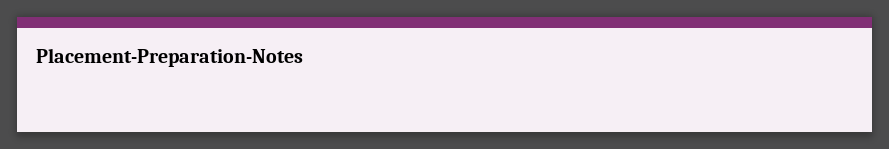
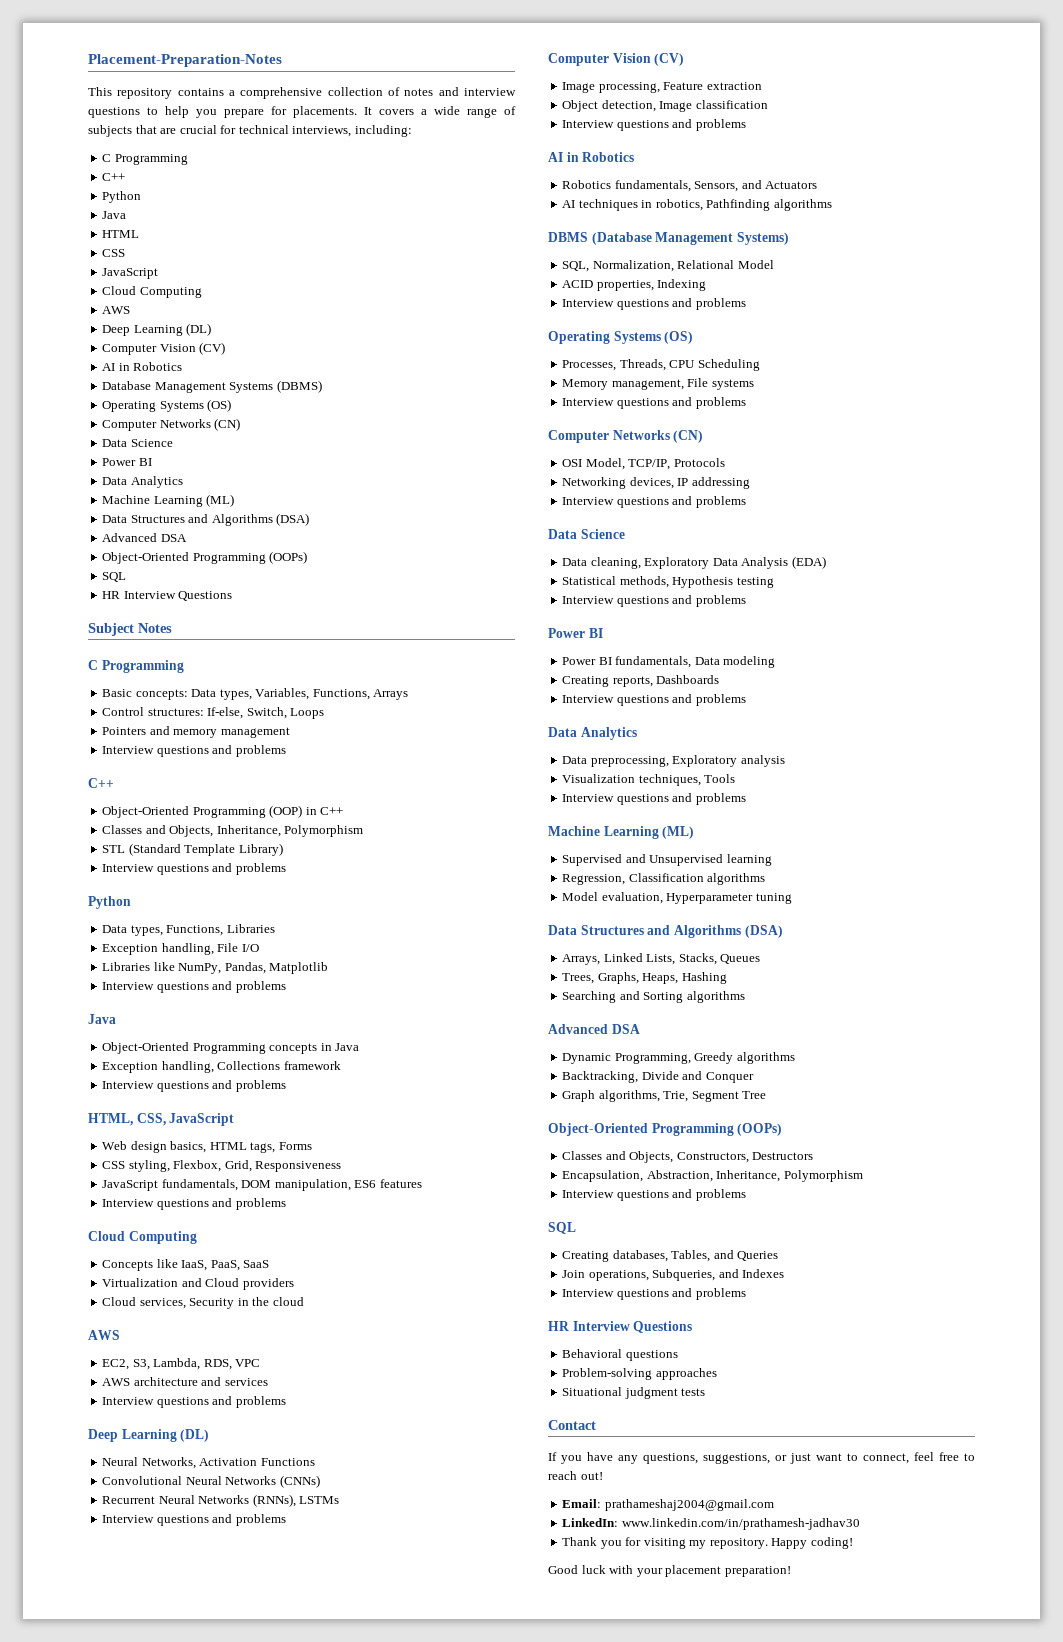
+ This repository contains a comprehensive collection of notes and interview questions to help you prepare for placements. It covers a wide range of subjects that are crucial for technical interviews, including:
+ C Programming
+ C++
+ Python
+ Java
+ HTML
+ CSS
+ JavaScript
+ Cloud Computing
+ AWS
+ Deep Learning (DL)
+ Computer Vision (CV)
+ AI in Robotics
+ Database Management Systems (DBMS)
+ Operating Systems (OS)
+ Computer Networks (CN)
+ Data Science
+ Power BI
+ Data Analytics
+ Machine Learning (ML)
+ Data Structures and Algorithms (DSA)
+ Advanced DSA
+ Object-Oriented Programming (OOPs)
+ SQL
+ HR Interview Questions
+ Subject Notes
+ C Programming
+ Basic concepts: Data types, Variables, Functions, Arrays
+ Control structures: If-else, Switch, Loops
+ Pointers and memory management
+ Interview questions and problems
+ C++
+ Object-Oriented Programming (OOP) in C++
+ Classes and Objects, Inheritance, Polymorphism
+ STL (Standard Template Library)
+ Interview questions and problems
+ Python
+ Data types, Functions, Libraries
+ Exception handling, File I/O
+ Libraries like NumPy, Pandas, Matplotlib
+ Interview questions and problems
+ Java
+ Object-Oriented Programming concepts in Java
+ Exception handling, Collections framework
+ Interview questions and problems
+ HTML, CSS, JavaScript
+ Web design basics, HTML tags, Forms
+ CSS styling, Flexbox, Grid, Responsiveness
+ JavaScript fundamentals, DOM manipulation, ES6 features
+ Interview questions and problems
+ Cloud Computing
+ Concepts like IaaS, PaaS, SaaS
+ Virtualization and Cloud providers
+ Cloud services, Security in the cloud
+ AWS
+ EC2, S3, Lambda, RDS, VPC
+ AWS architecture and services
+ Interview questions and problems
+ Deep Learning (DL)
+ Neural Networks, Activation Functions
+ Convolutional Neural Networks (CNNs)
+ Recurrent Neural Networks (RNNs), LSTMs
+ Interview questions and problems
+ Computer Vision (CV)
+ Image processing, Feature extraction
+ Object detection, Image classification
+ Interview questions and problems
+ AI in Robotics
+ Robotics fundamentals, Sensors, and Actuators
+ AI techniques in robotics, Pathfinding algorithms
+ DBMS (Database Management Systems)
+ SQL, Normalization, Relational Model
+ ACID properties, Indexing
+ Interview questions and problems
+ Operating Systems (OS)
+ Processes, Threads, CPU Scheduling
+ Memory management, File systems
+ Interview questions and problems
+ Computer Networks (CN)
+ OSI Model, TCP/IP, Protocols
+ Networking devices, IP addressing
+ Interview questions and problems
+ Data Science
+ Data cleaning, Exploratory Data Analysis (EDA)
+ Statistical methods, Hypothesis testing
+ Interview questions and problems
+ Power BI
+ Power BI fundamentals, Data modeling
+ Creating reports, Dashboards
+ Interview questions and problems
+ Data Analytics
+ Data preprocessing, Exploratory analysis
+ Visualization techniques, Tools
+ Interview questions and problems
+ Machine Learning (ML)
+ Supervised and Unsupervised learning
+ Regression, Classification algorithms
+ Model evaluation, Hyperparameter tuning
+ Data Structures and Algorithms (DSA)
+ Arrays, Linked Lists, Stacks, Queues
+ Trees, Graphs, Heaps, Hashing
+ Searching and Sorting algorithms
+ Advanced DSA
+ Dynamic Programming, Greedy algorithms
+ Backtracking, Divide and Conquer
+ Graph algorithms, Trie, Segment Tree
+ Object-Oriented Programming (OOPs)
+ Classes and Objects, Constructors, Destructors
+ Encapsulation, Abstraction, Inheritance, Polymorphism
+ Interview questions and problems
+ SQL
+ Creating databases, Tables, and Queries
+ Join operations, Subqueries, and Indexes
+ Interview questions and problems
+ HR Interview Questions
+ Behavioral questions
+ Problem-solving approaches
+ Situational judgment tests
+ Contact
+ If you have any questions, suggestions, or just want to connect, feel free to reach out!
+ Email: prathameshaj2004@gmail.com
+ LinkedIn: www.linkedin.com/in/prathamesh-jadhav30
+ Thank you for visiting my repository. Happy coding!
+ Good luck with your placement preparation!

